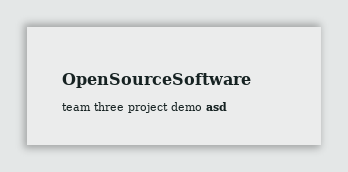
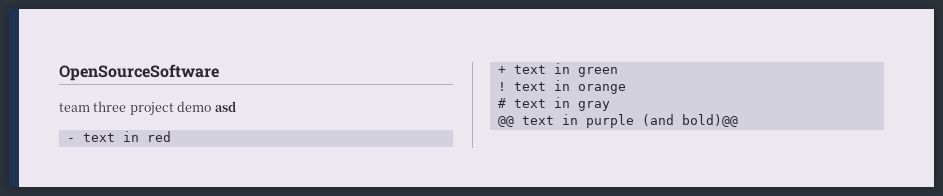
+ - text in red
+ + text in green
+ ! text in orange
+ # text in gray
+ @@ text in purple (and bold)@@

